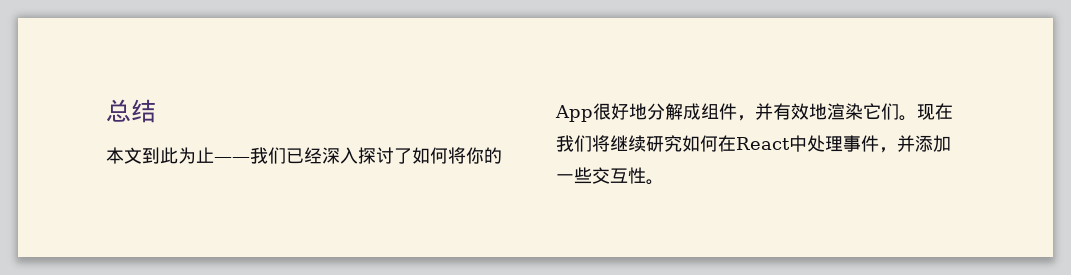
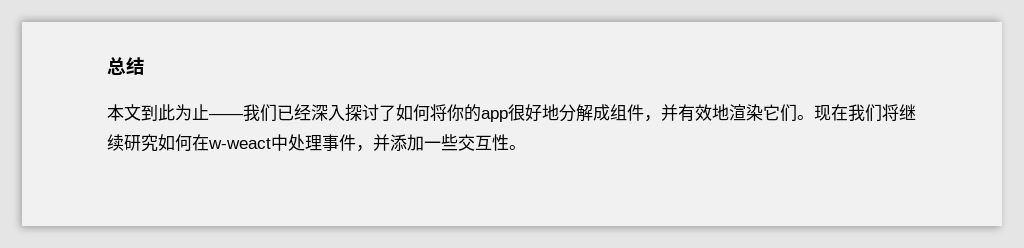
- 本文到此为止——我们已经深入探讨了如何将你的App很好地分解成组件，并有效地渲染它们。
+ 本文到此为止——我们已经深入探讨了如何将你的app很好地分解成组件，并有效地渲染它们。
- 现在我们将继续研究如何在React中处理事件，并添加一些交互性。
+ 现在我们将继续研究如何在w-weact中处理事件，并添加一些交互性。

